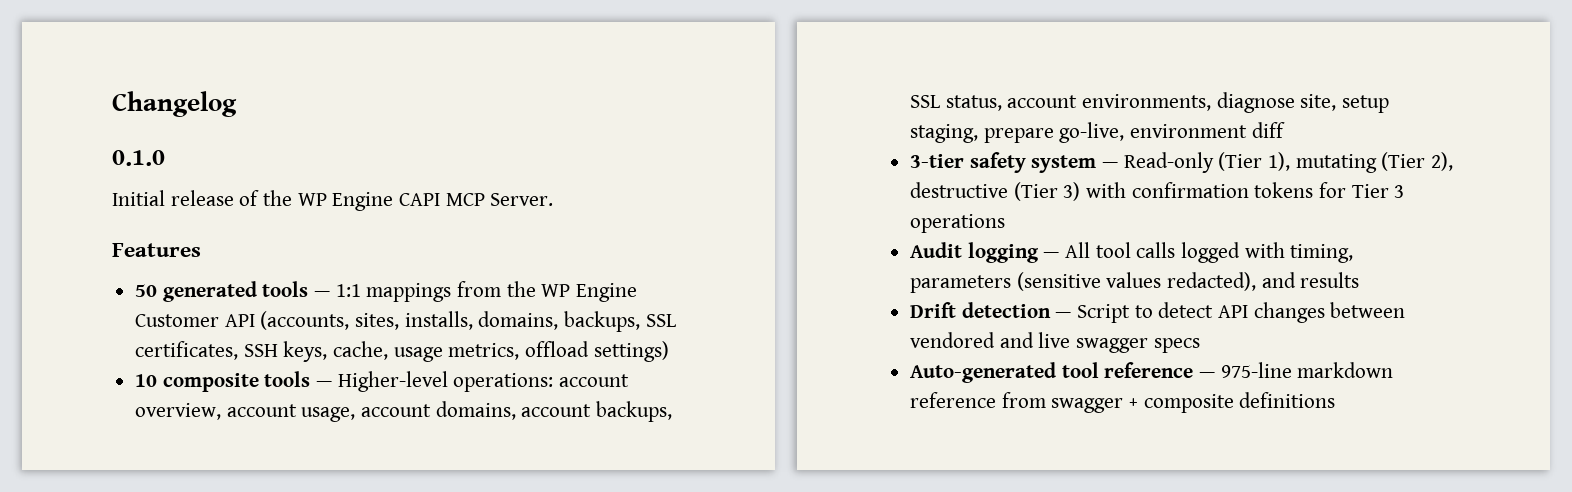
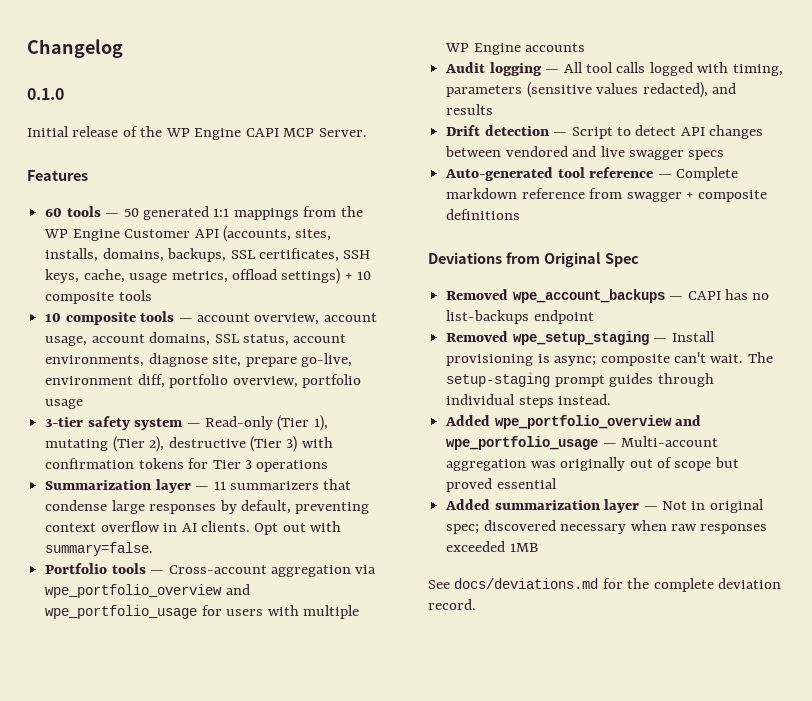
- 50 generated tools — 1:1 mappings from the WP Engine Customer API (accounts, sites, installs, domains, backups, SSL certificates, SSH keys, cache, usage metrics, offload settings)
+ 60 tools — 50 generated 1:1 mappings from the WP Engine Customer API (accounts, sites, installs, domains, backups, SSL certificates, SSH keys, cache, usage metrics, offload settings) + 10 composite tools
- 10 composite tools — Higher-level operations: account overview, account usage, account domains, account backups, SSL status, account environments, diagnose site, setup staging, prepare go-live, environment diff
+ 10 composite tools — account overview, account usage, account domains, SSL status, account environments, diagnose site, prepare go-live, environment diff, portfolio overview, portfolio usage
+ Summarization layer — 11 summarizers that condense large responses by default, preventing context overflow in AI clients. Opt out with summary=false.
+ Portfolio tools — Cross-account aggregation via wpe_portfolio_overview and wpe_portfolio_usage for users with multiple WP Engine accounts
- Auto-generated tool reference — 975-line markdown reference from swagger + composite definitions
+ Auto-generated tool reference — Complete markdown reference from swagger + composite definitions
+ Deviations from Original Spec
+ Removed wpe_account_backups — CAPI has no list-backups endpoint
+ Removed wpe_setup_staging — Install provisioning is async; composite can't wait. The setup-staging prompt guides through individual steps instead.
+ Added wpe_portfolio_overview and wpe_portfolio_usage — Multi-account aggregation was originally out of scope but proved essential
+ Added summarization layer — Not in original spec; discovered necessary when raw responses exceeded 1MB
+ See docs/deviations.md for the complete deviation record.

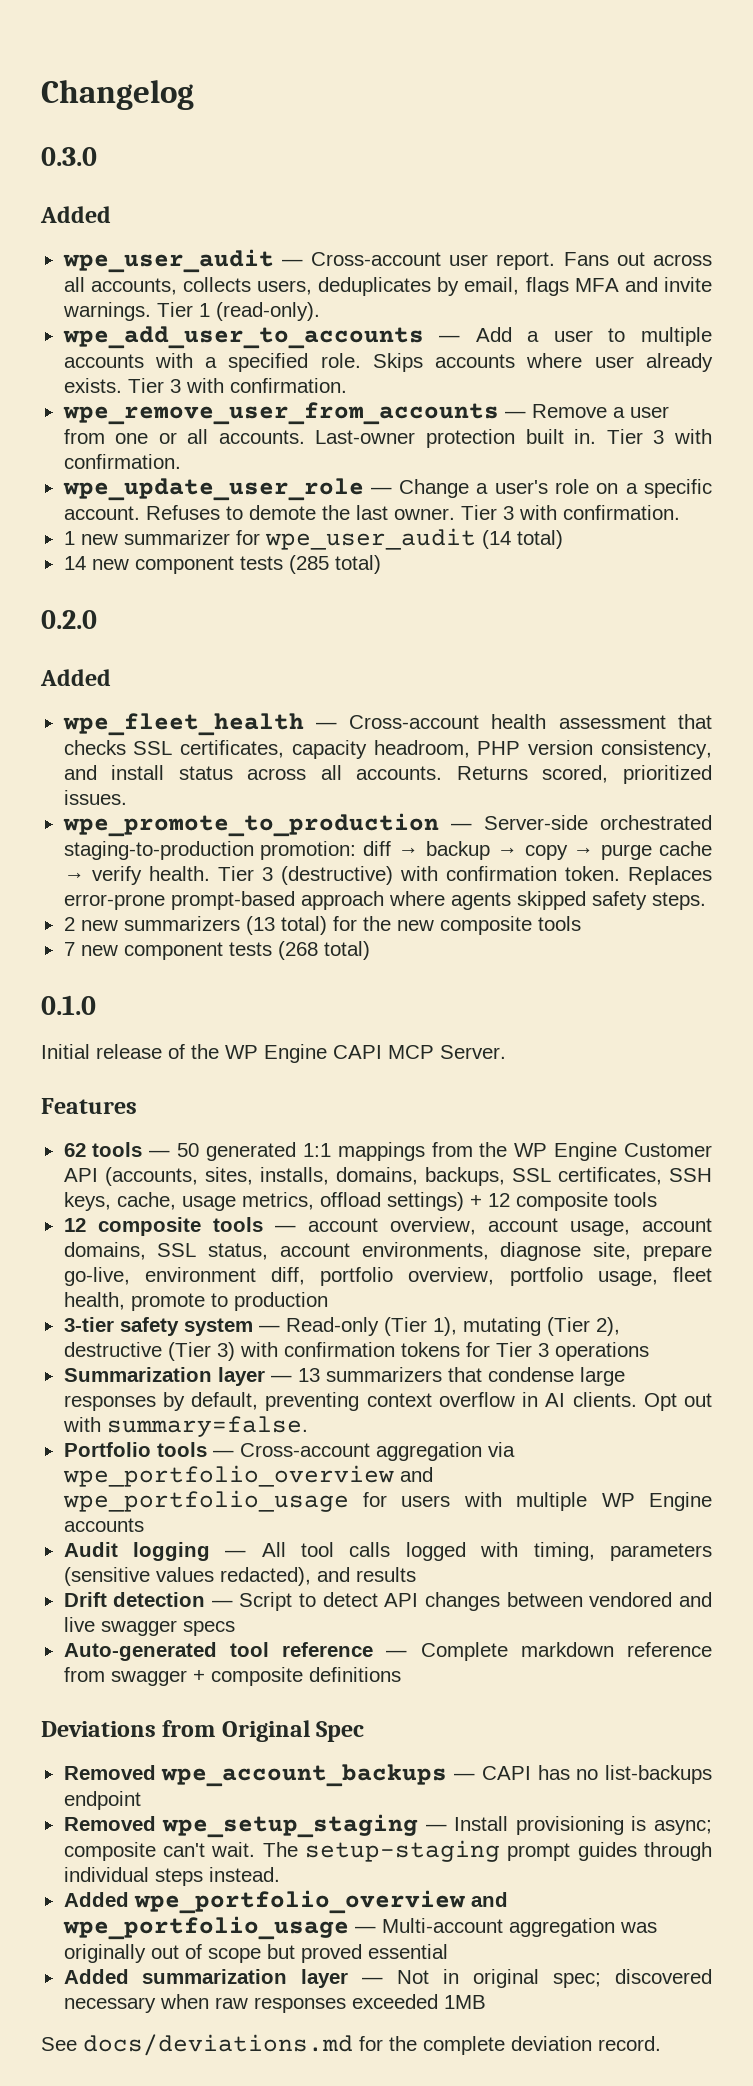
+ 0.3.0
+ Added
+ wpe_user_audit — Cross-account user report. Fans out across all accounts, collects users, deduplicates by email, flags MFA and invite warnings. Tier 1 (read-only).
+ wpe_add_user_to_accounts — Add a user to multiple accounts with a specified role. Skips accounts where user already exists. Tier 3 with confirmation.
+ wpe_remove_user_from_accounts — Remove a user from one or all accounts. Last-owner protection built in. Tier 3 with confirmation.
+ wpe_update_user_role — Change a user's role on a specific account. Refuses to demote the last owner. Tier 3 with confirmation.
+ 1 new summarizer for wpe_user_audit (14 total)
+ 14 new component tests (285 total)
+ 0.2.0
+ Added
+ wpe_fleet_health — Cross-account health assessment that checks SSL certificates, capacity headroom, PHP version consistency, and install status across all accounts. Returns scored, prioritized issues.
+ wpe_promote_to_production — Server-side orchestrated staging-to-production promotion: diff → backup → copy → purge cache → verify health. Tier 3 (destructive) with confirmation token. Replaces error-prone prompt-based approach where agents skipped safety steps.
+ 2 new summarizers (13 total) for the new composite tools
+ 7 new component tests (268 total)
- 60 tools — 50 generated 1:1 mappings from the WP Engine Customer API (accounts, sites, installs, domains, backups, SSL certificates, SSH keys, cache, usage metrics, offload settings) + 10 composite tools
- 10 composite tools — account overview, account usage, account domains, SSL status, account environments, diagnose site, prepare go-live, environment diff, portfolio overview, portfolio usage
+ 62 tools — 50 generated 1:1 mappings from the WP Engine Customer API (accounts, sites, installs, domains, backups, SSL certificates, SSH keys, cache, usage metrics, offload settings) + 12 composite tools
+ 12 composite tools — account overview, account usage, account domains, SSL status, account environments, diagnose site, prepare go-live, environment diff, portfolio overview, portfolio usage, fleet health, promote to production
- Summarization layer — 11 summarizers that condense large responses by default, preventing context overflow in AI clients.
+ Summarization layer — 13 summarizers that condense large responses by default, preventing context overflow in AI clients.

